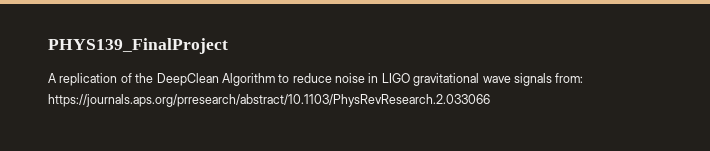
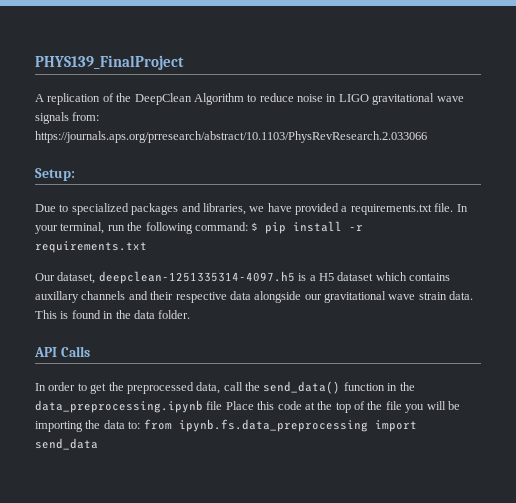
+ Setup:
+ Due to specialized packages and libraries, we have provided a requirements.txt file. In your terminal, run the following command: $ pip install -r requirements.txt
+ Our dataset, deepclean-1251335314-4097.h5 is a H5 dataset which contains auxillary channels and their respective data alongside our gravitational wave strain data. This is found in the data folder.
+ API Calls
+ In order to get the preprocessed data, call the send_data() function in the data_preprocessing.ipynb file Place this code at the top of the file you will be importing the data to: from ipynb.fs.data_preprocessing import send_data

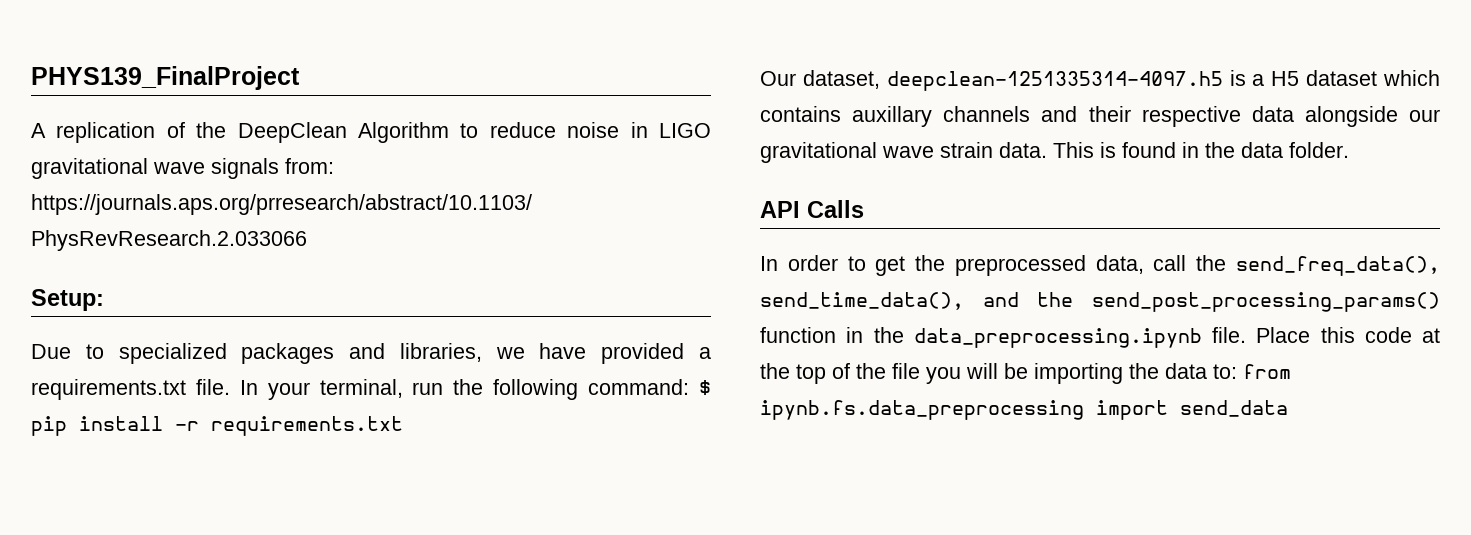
- In order to get the preprocessed data, call the send_data() function in the data_preprocessing.ipynb file Place this code at the top of the file you will be importing the data to: from ipynb.fs.data_preprocessing import send_data
+ In order to get the preprocessed data, call the send_freq_data(), send_time_data(), and the send_post_processing_params() function in the data_preprocessing.ipynb file. Place this code at the top of the file you will be importing the data to: from ipynb.fs.data_preprocessing import send_data

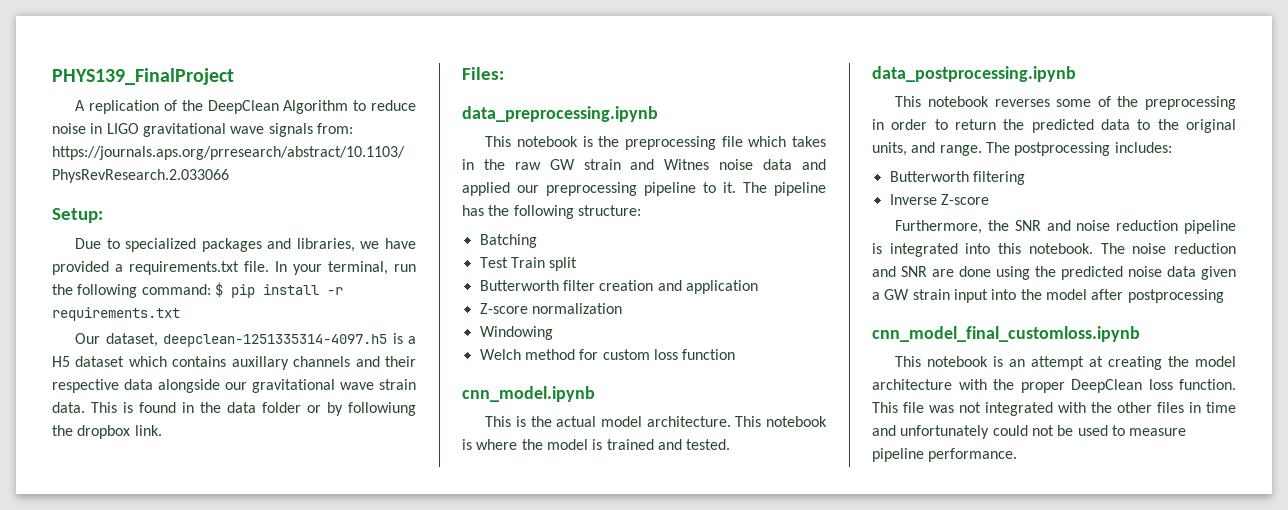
- This is found in the data folder.
- API Calls
- In order to get the preprocessed data, call the send_freq_data(), send_time_data(), and the send_post_processing_params() function in the data_preprocessing.ipynb file. Place this code at the top of the file you will be importing the data to: from ipynb.fs.data_preprocessing import send_data
+ This is found in the data folder or by followiung the dropbox link.
+ Files:
+ data_preprocessing.ipynb
+ This notebook is the preprocessing file which takes in the raw GW strain and Witnes noise data and applied our preprocessing pipeline to it. The pipeline has the following structure:
+ Batching
+ Test Train split
+ Butterworth filter creation and application
+ Z-score normalization
+ Windowing
+ Welch method for custom loss function
+ cnn_model.ipynb
+ This is the actual model architecture. This notebook is where the model is trained and tested.
+ data_postprocessing.ipynb
+ This notebook reverses some of the preprocessing in order to return the predicted data to the original units, and range. The postprocessing includes:
+ Butterworth filtering
+ Inverse Z-score
+ Furthermore, the SNR and noise reduction pipeline is integrated into this notebook. The noise reduction and SNR are done using the predicted noise data given a GW strain input into the model after postprocessing
+ cnn_model_final_customloss.ipynb
+ This notebook is an attempt at creating the model architecture with the proper DeepClean loss function. This file was not integrated with the other files in time and unfortunately could not be used to measure pipeline performance.

